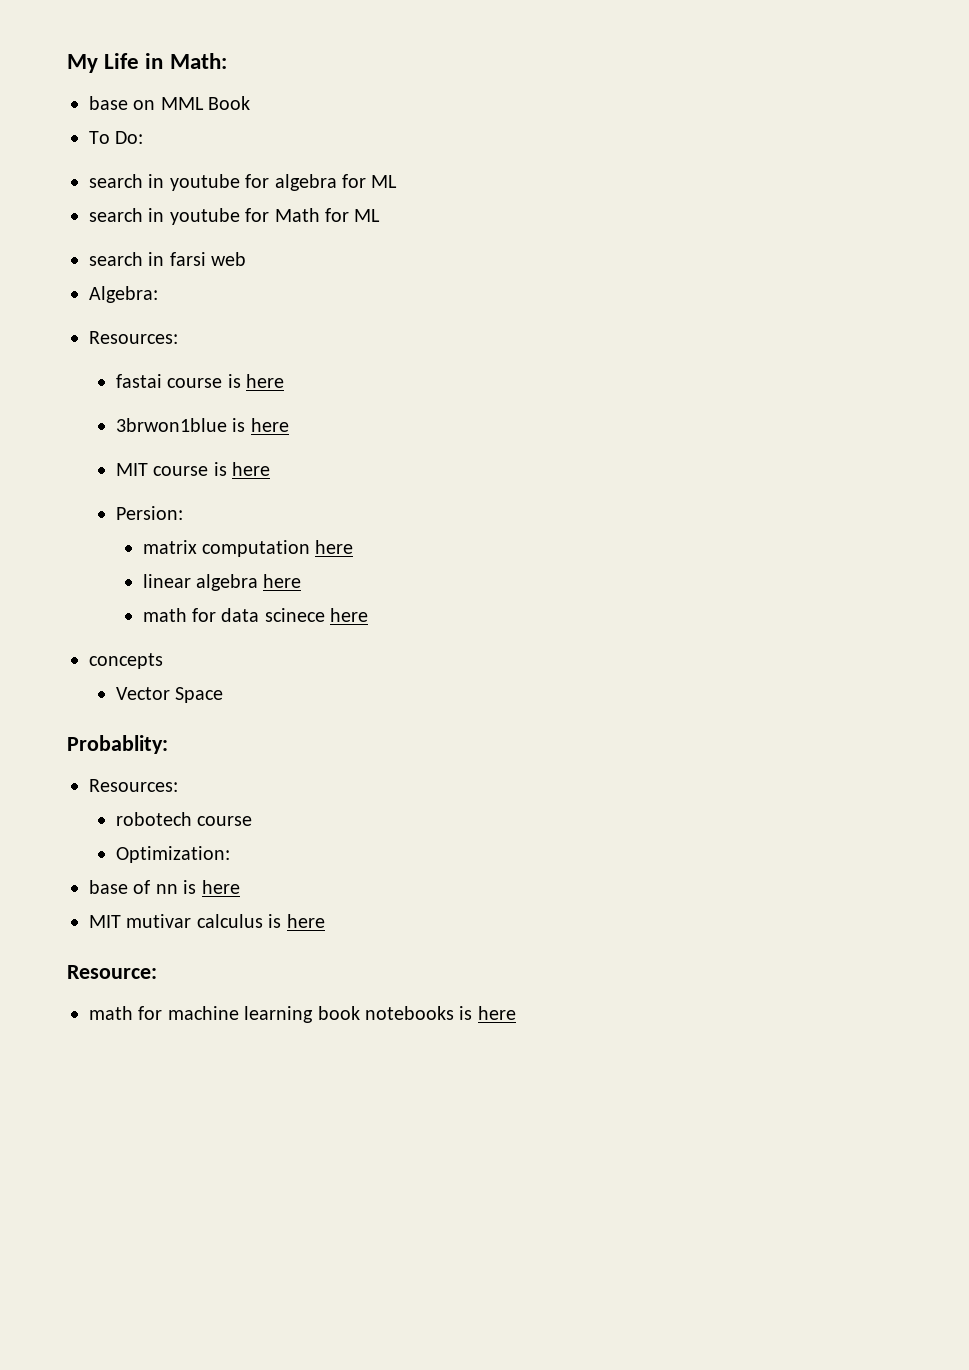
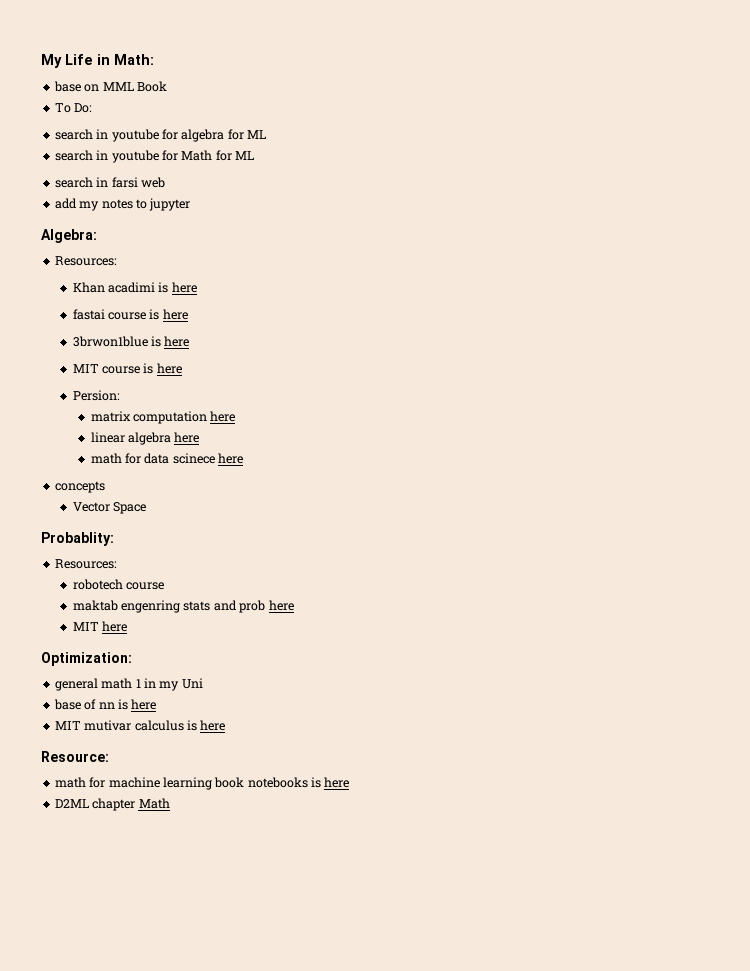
+ add my notes to jupyter
  Algebra:
  Resources:
+ Khan acadimi is here
+ maktab engenring stats and prob here
+ MIT here
  Optimization:
+ general math 1 in my Uni
+ D2ML chapter Math

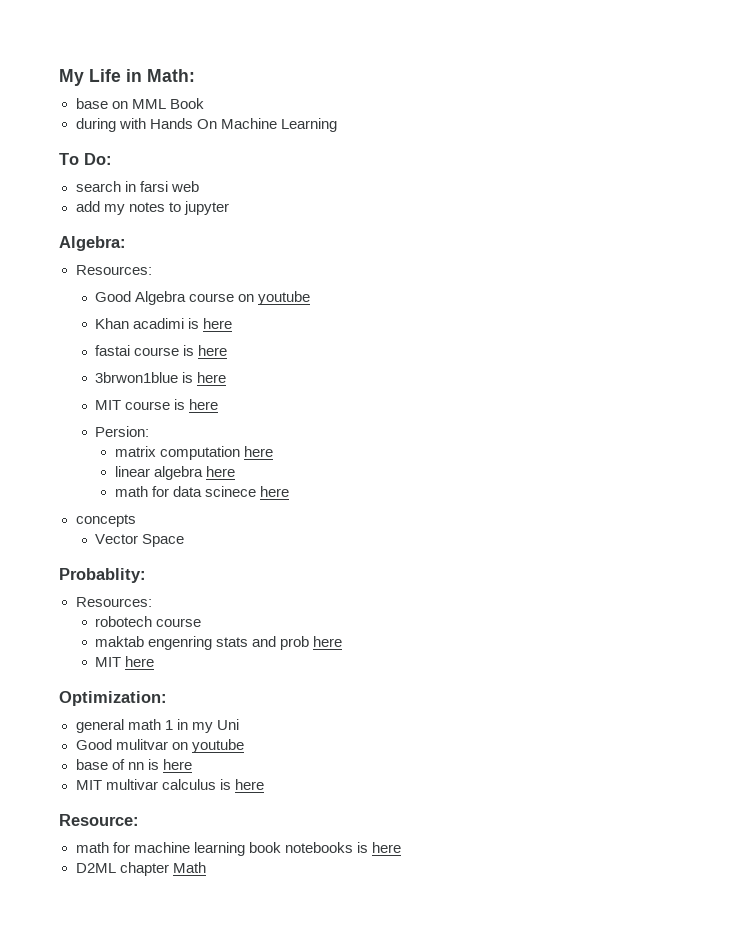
+ during with Hands On Machine Learning
  To Do:
- search in youtube for algebra for ML
- search in youtube for Math for ML
+ Good Algebra course on youtube
+ Good mulitvar on youtube
- MIT mutivar calculus is here
+ MIT multivar calculus is here

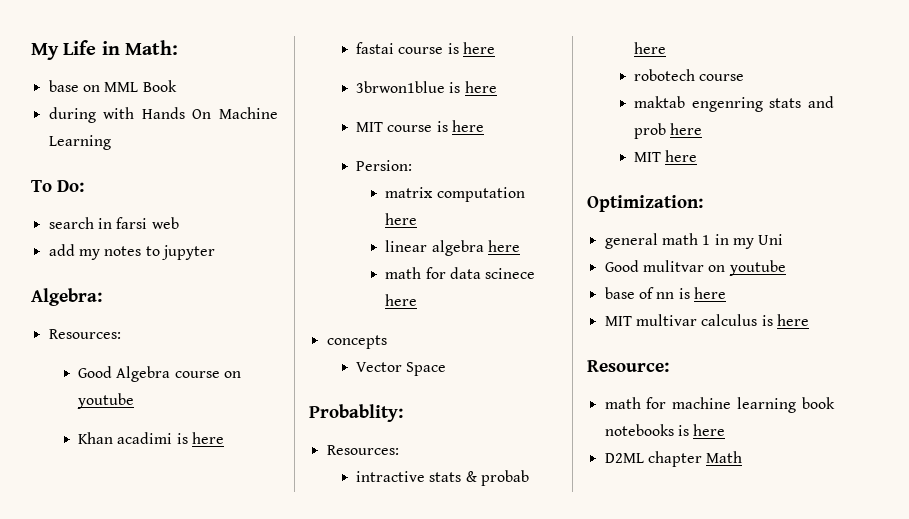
+ intractive stats & probab here

